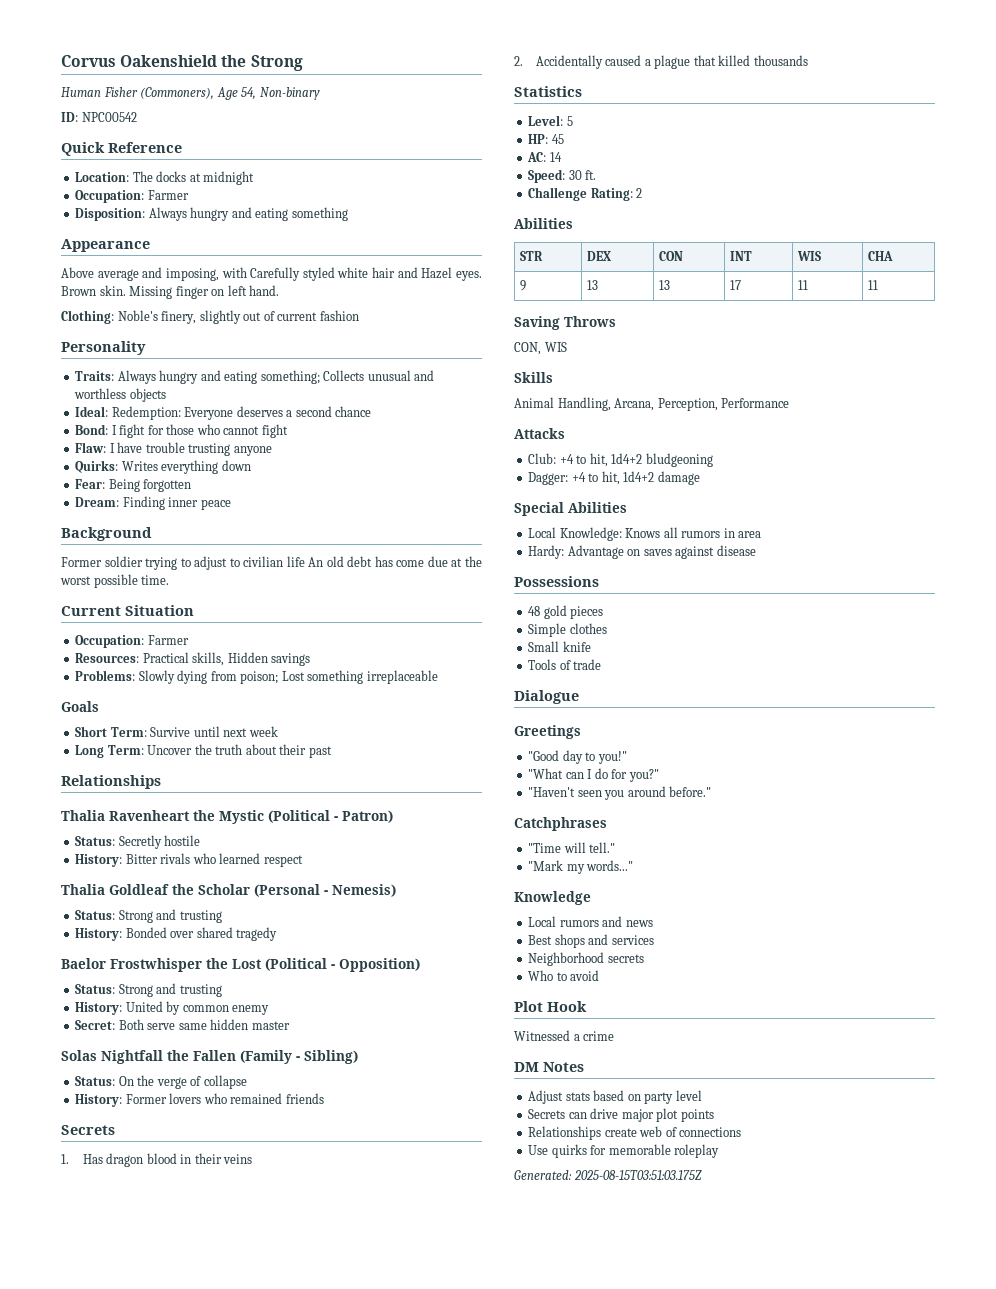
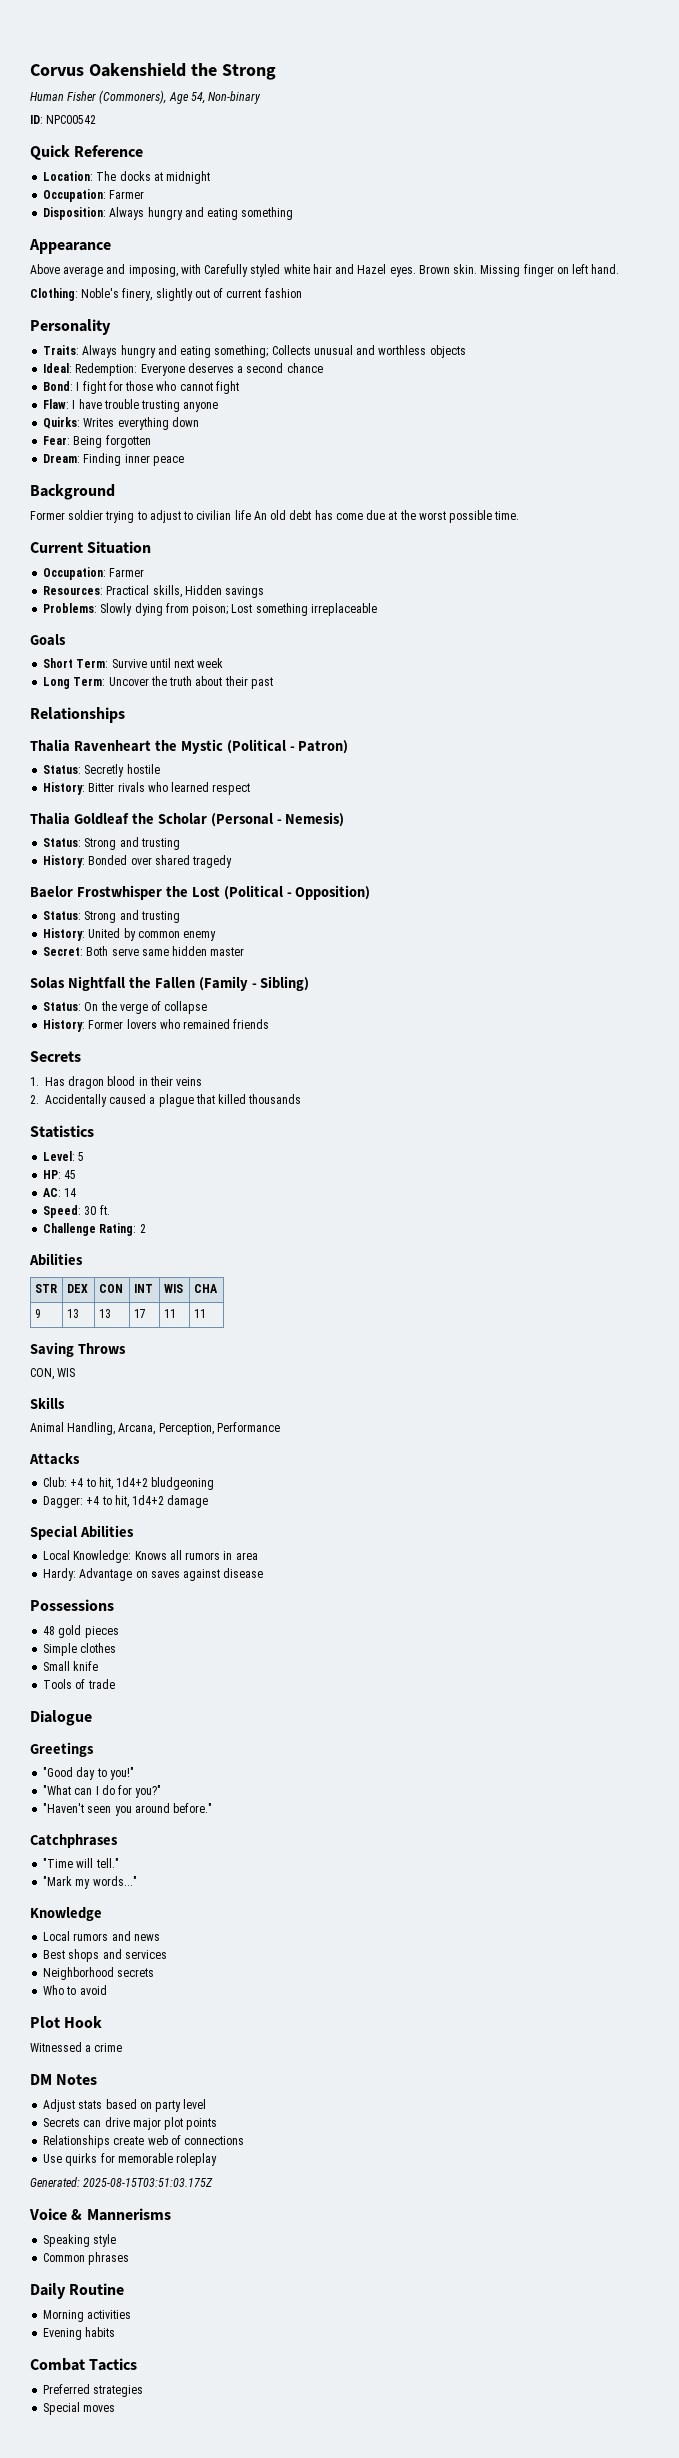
+ Voice & Mannerisms
+ Speaking style
+ Common phrases
+ Daily Routine
+ Morning activities
+ Evening habits
+ Combat Tactics
+ Preferred strategies
+ Special moves

